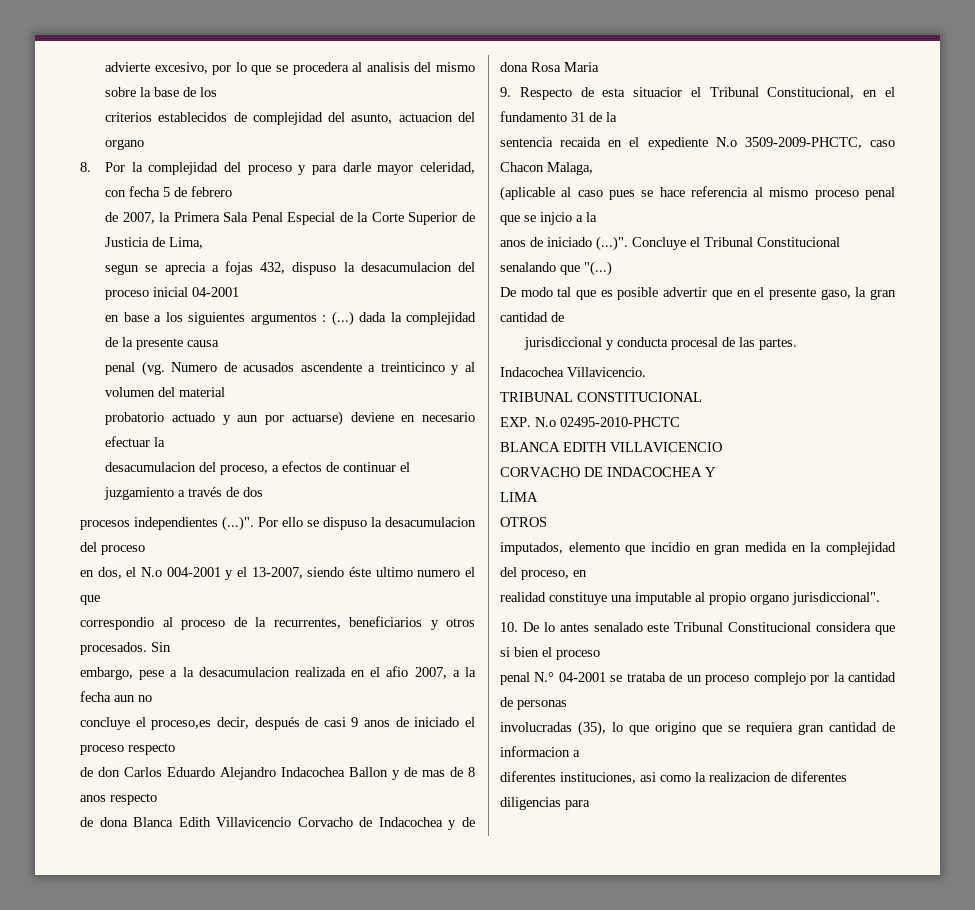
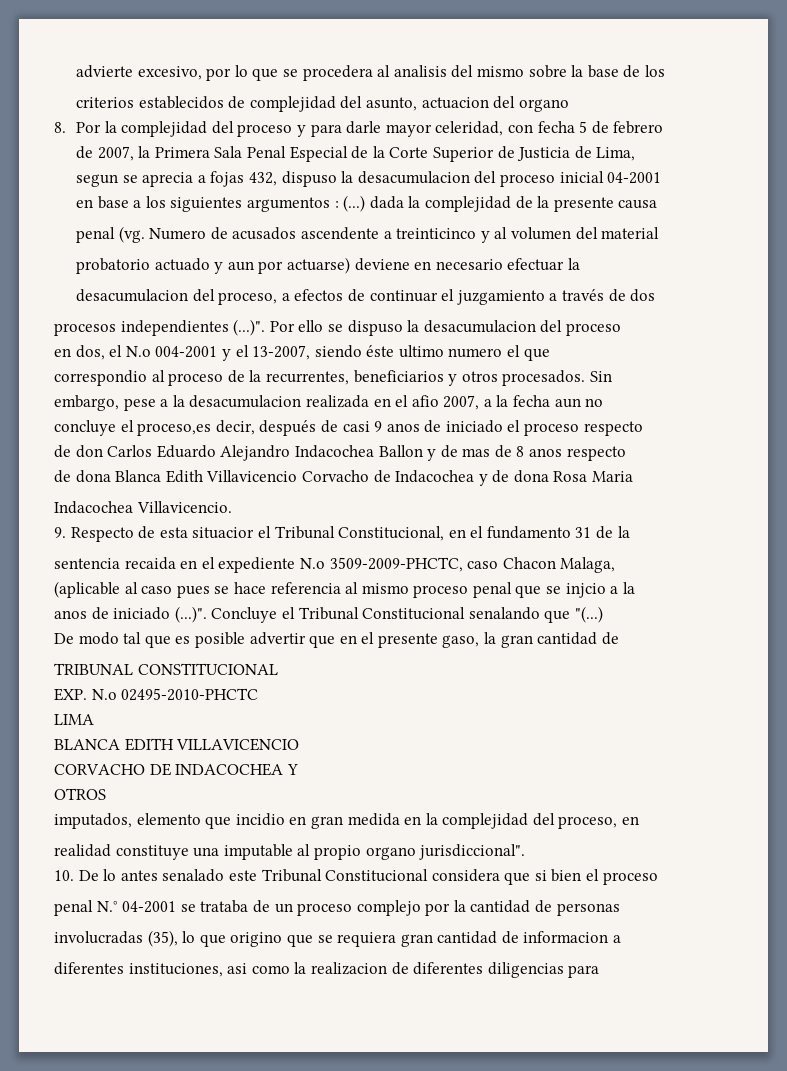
+ Indacochea Villavicencio.
- jurisdiccional y conducta procesal de las partes.
- Indacochea Villavicencio.
+ LIMA
- LIMA

